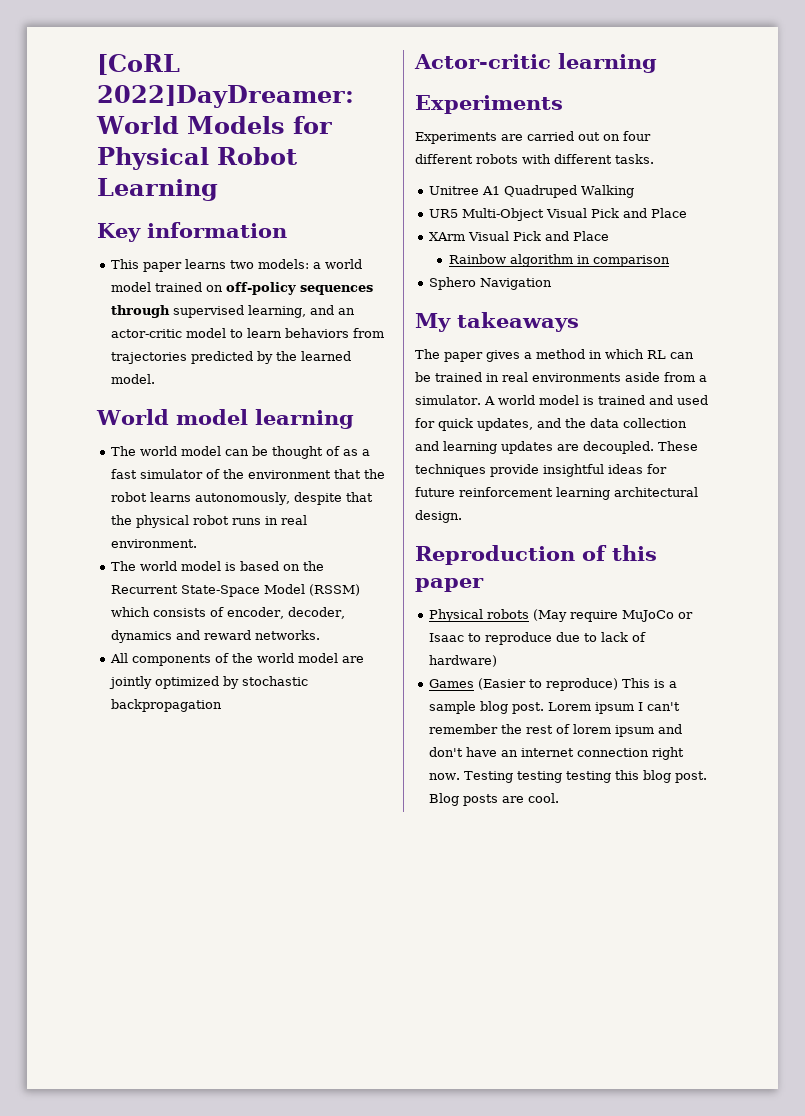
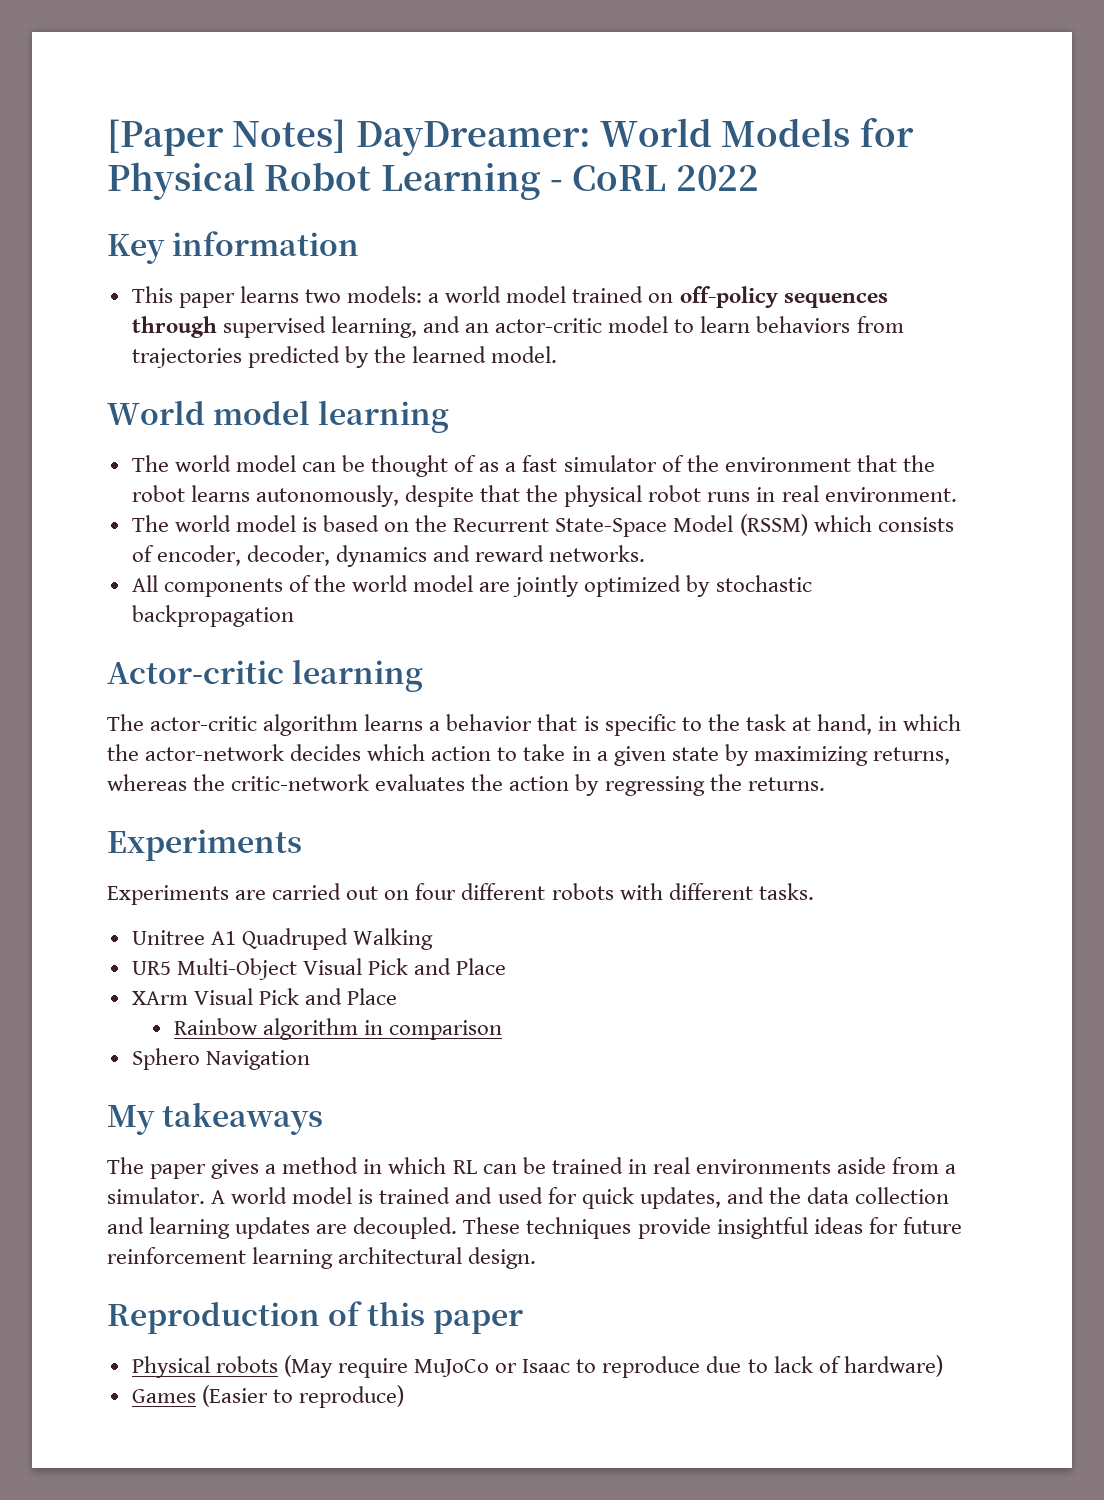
- [CoRL 2022]DayDreamer: World Models for Physical Robot Learning
+ [Paper Notes] DayDreamer: World Models for Physical Robot Learning - CoRL 2022
+ The actor-critic algorithm learns a behavior that is specific to the task at hand, in which the actor-network decides which action to take in a given state by maximizing returns, whereas the critic-network evaluates the action by regressing the returns.
- Games (Easier to reproduce) This is a sample blog post. Lorem ipsum I can't remember the rest of lorem ipsum and don't have an internet connection right now. Testing testing testing this blog post. Blog posts are cool.
+ Games (Easier to reproduce)

